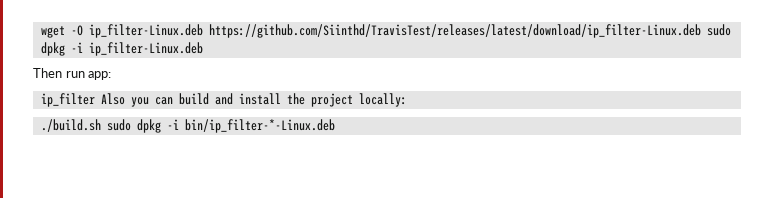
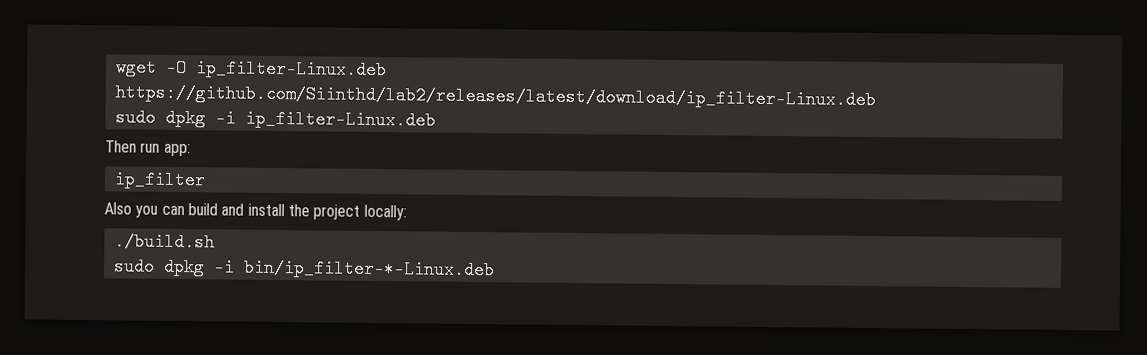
- wget -O ip_filter-Linux.deb https://github.com/Siinthd/TravisTest/releases/latest/download/ip_filter-Linux.deb sudo dpkg -i ip_filter-Linux.deb
+ wget -O ip_filter-Linux.deb https://github.com/Siinthd/lab2/releases/latest/download/ip_filter-Linux.deb
+ sudo dpkg -i ip_filter-Linux.deb
- ip_filter Also you can build and install the project locally:
+ ip_filter
+ Also you can build and install the project locally:
- ./build.sh sudo dpkg -i bin/ip_filter-*-Linux.deb
+ ./build.sh
+ sudo dpkg -i bin/ip_filter-*-Linux.deb

